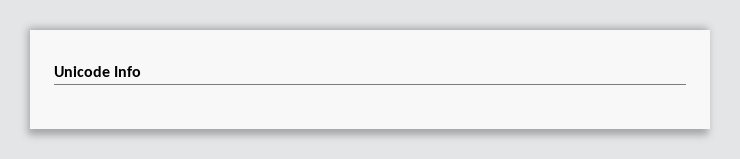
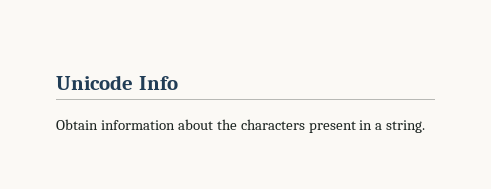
+ Obtain information about the characters present in a string.

